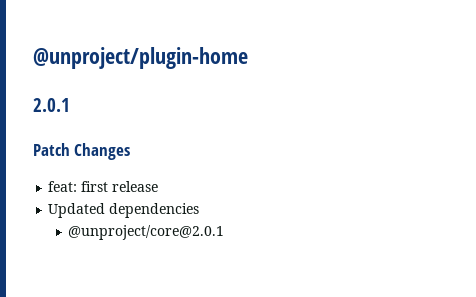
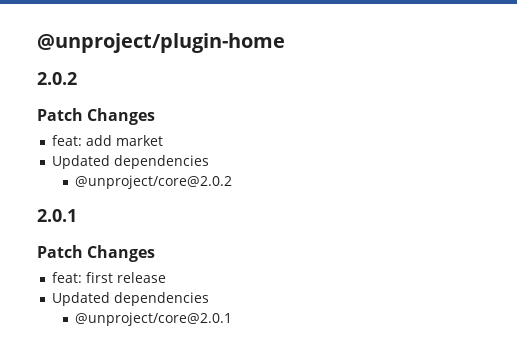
+ 2.0.2
+ Patch Changes
+ feat: add market
+ Updated dependencies
+ @unproject/core@2.0.2

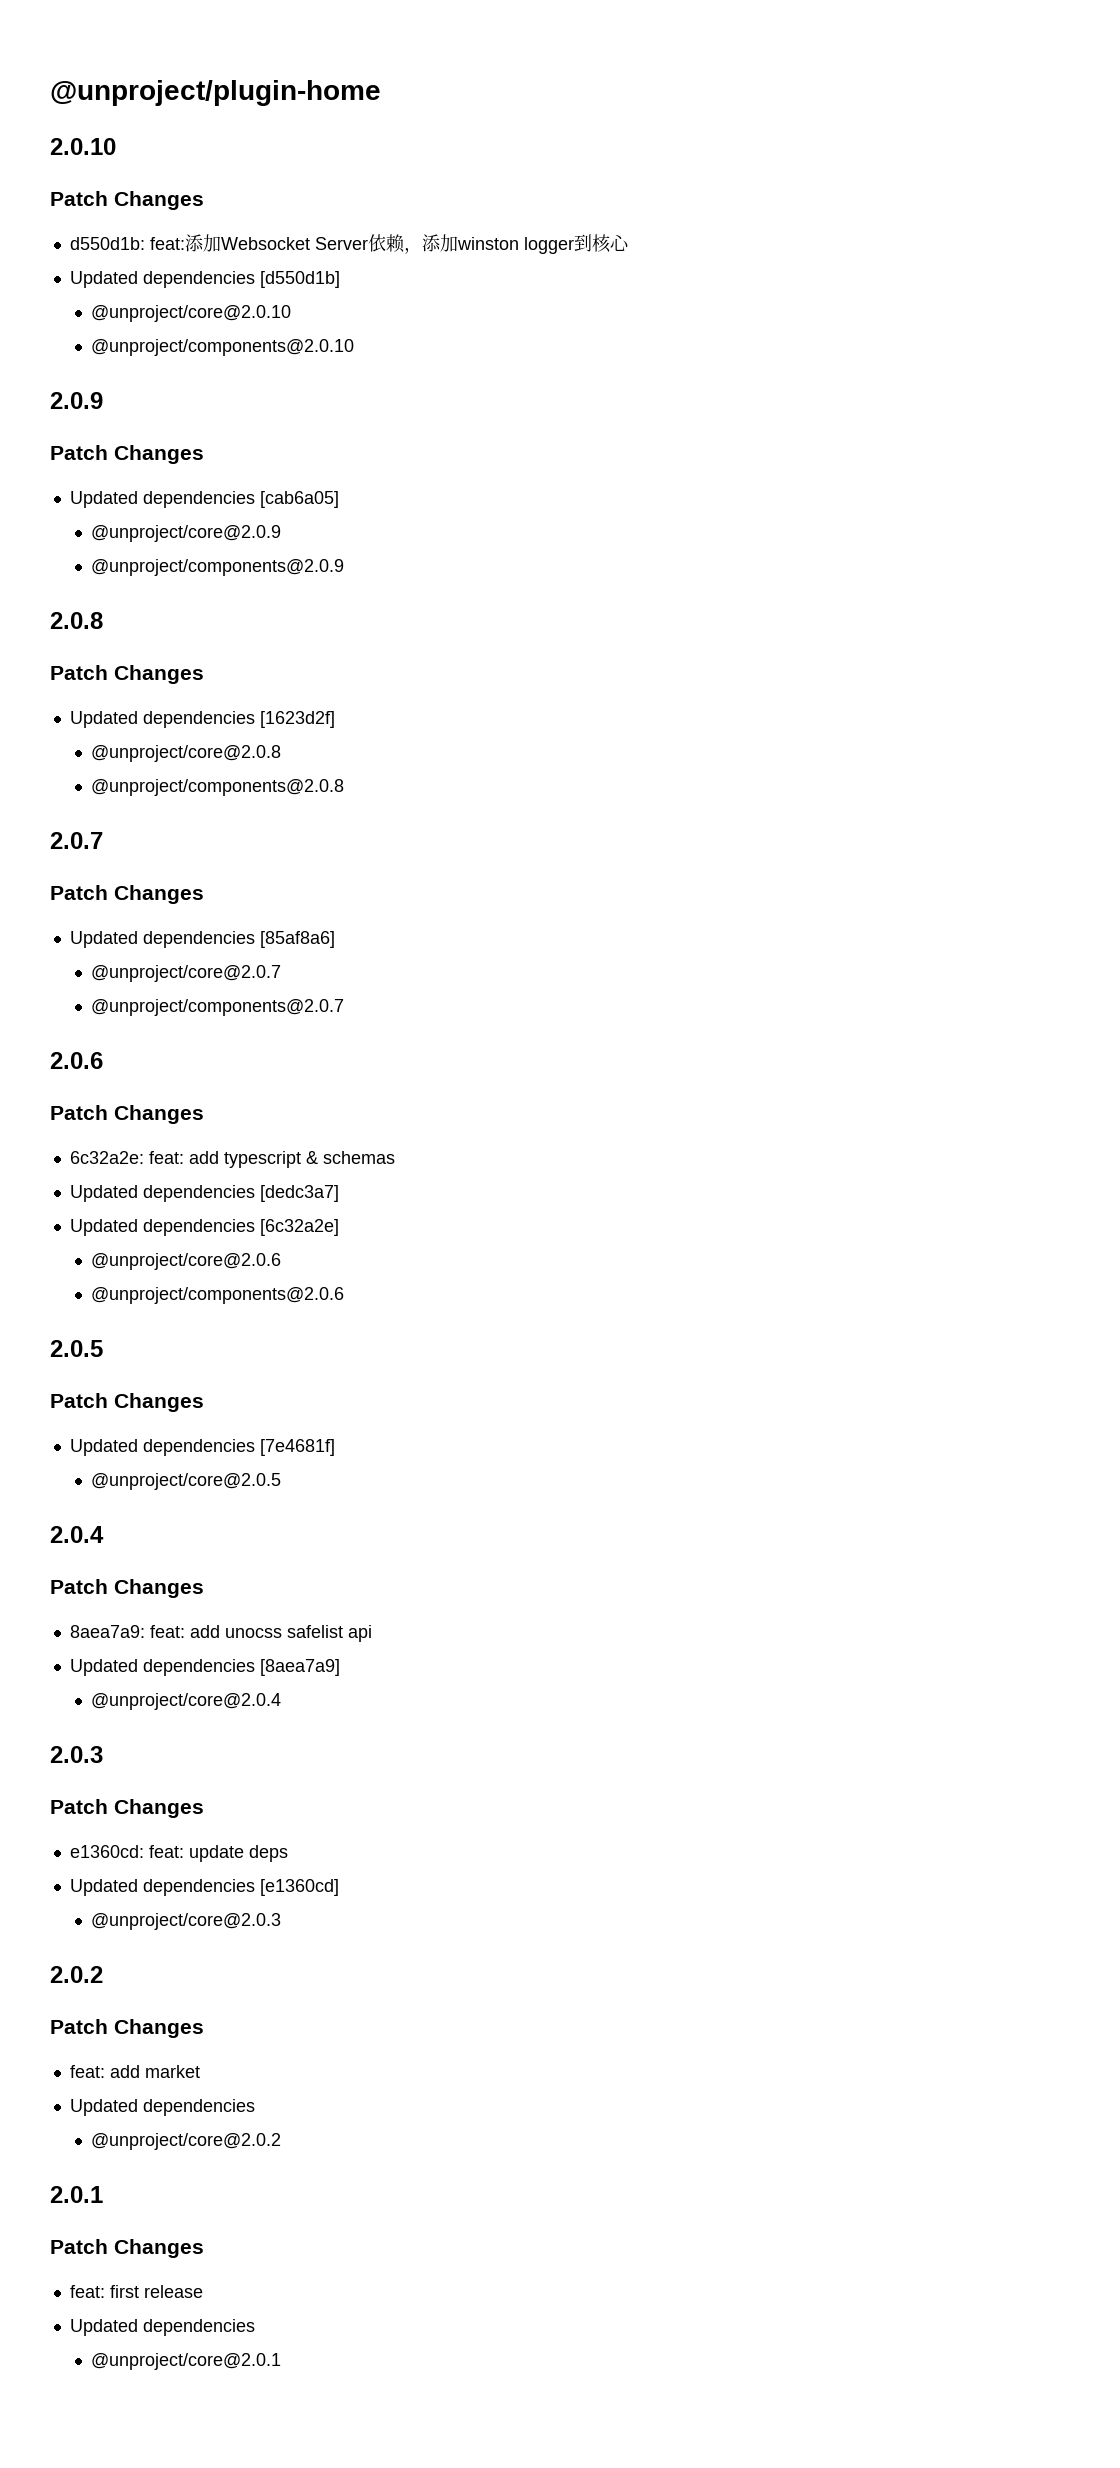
+ 2.0.10
+ Patch Changes
+ d550d1b: feat:添加Websocket Server依赖，添加winston logger到核心
+ Updated dependencies [d550d1b]
+ @unproject/core@2.0.10
+ @unproject/components@2.0.10
+ 2.0.9
+ Patch Changes
+ Updated dependencies [cab6a05]
+ @unproject/core@2.0.9
+ @unproject/components@2.0.9
+ 2.0.8
+ Patch Changes
+ Updated dependencies [1623d2f]
+ @unproject/core@2.0.8
+ @unproject/components@2.0.8
+ 2.0.7
+ Patch Changes
+ Updated dependencies [85af8a6]
+ @unproject/core@2.0.7
+ @unproject/components@2.0.7
+ 2.0.6
+ Patch Changes
+ 6c32a2e: feat: add typescript & schemas
+ Updated dependencies [dedc3a7]
+ Updated dependencies [6c32a2e]
+ @unproject/core@2.0.6
+ @unproject/components@2.0.6
+ 2.0.5
+ Patch Changes
+ Updated dependencies [7e4681f]
+ @unproject/core@2.0.5
+ 2.0.4
+ Patch Changes
+ 8aea7a9: feat: add unocss safelist api
+ Updated dependencies [8aea7a9]
+ @unproject/core@2.0.4
+ 2.0.3
+ Patch Changes
+ e1360cd: feat: update deps
+ Updated dependencies [e1360cd]
+ @unproject/core@2.0.3

